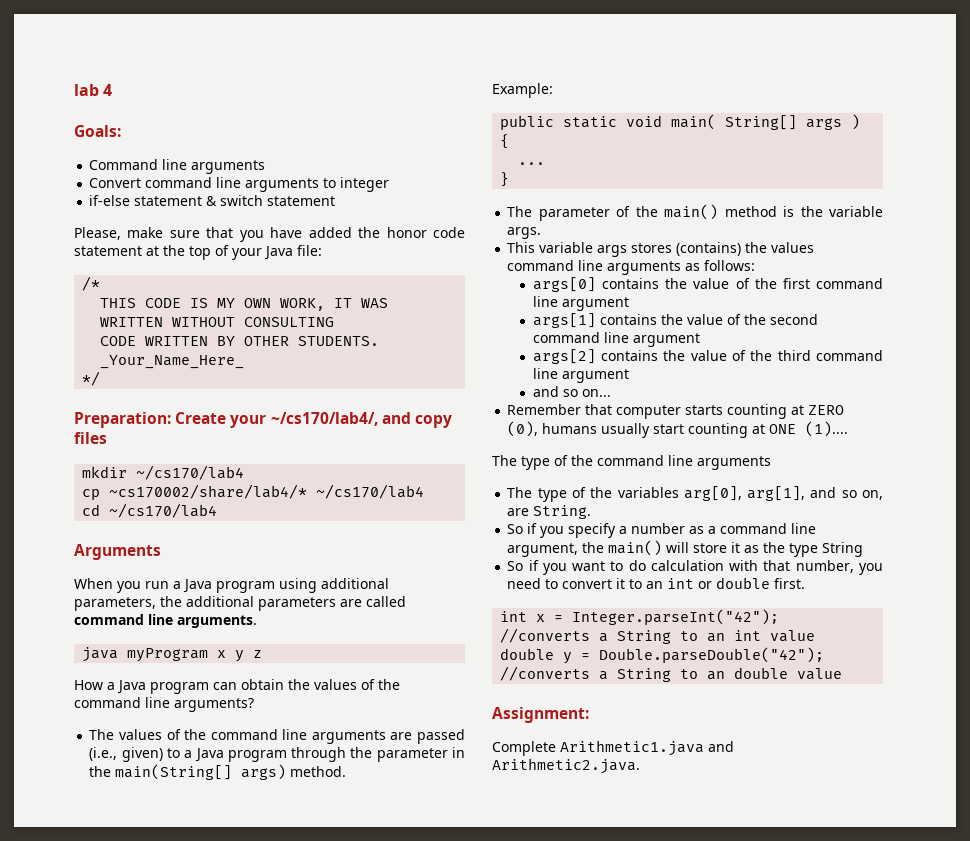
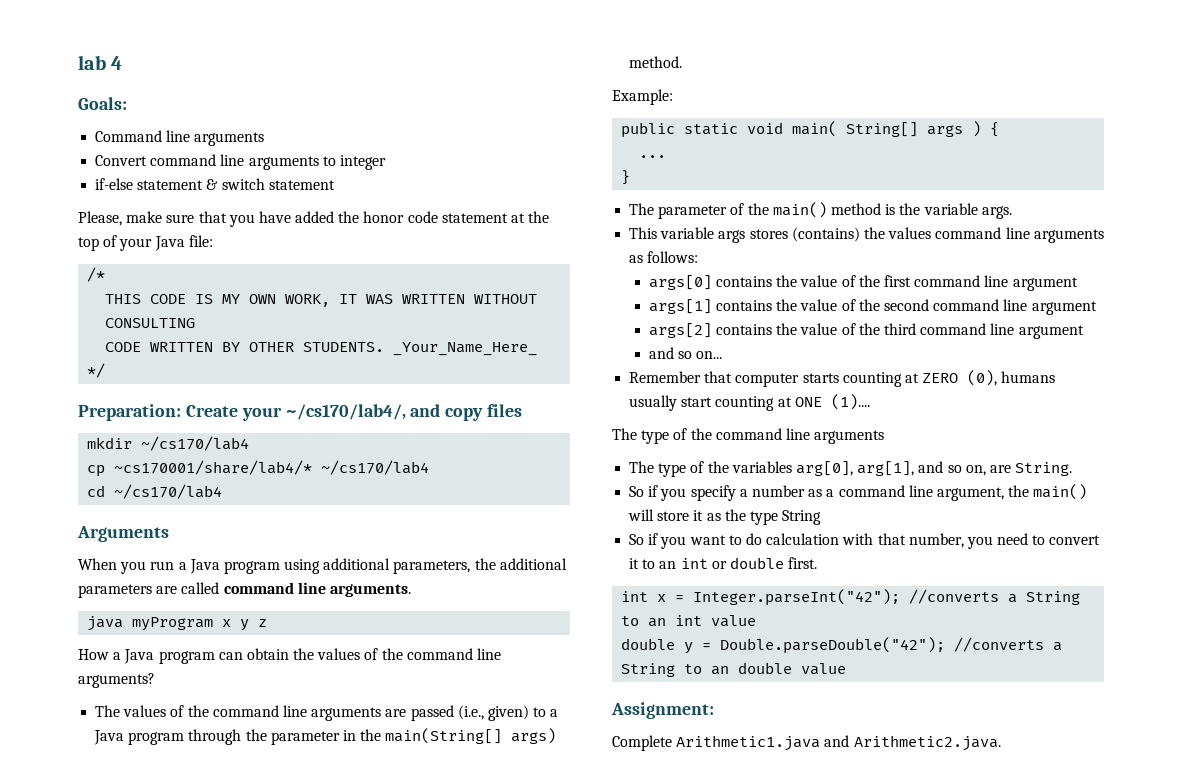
- cp ~cs170002/share/lab4/* ~/cs170/lab4
+ cp ~cs170001/share/lab4/* ~/cs170/lab4

